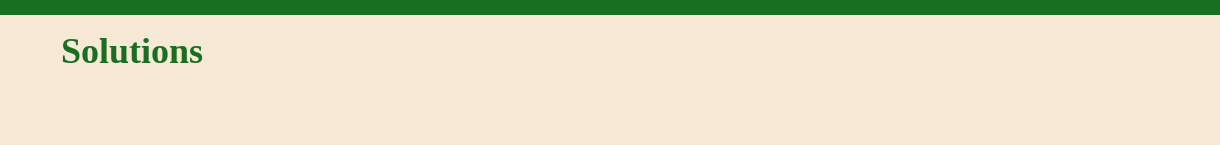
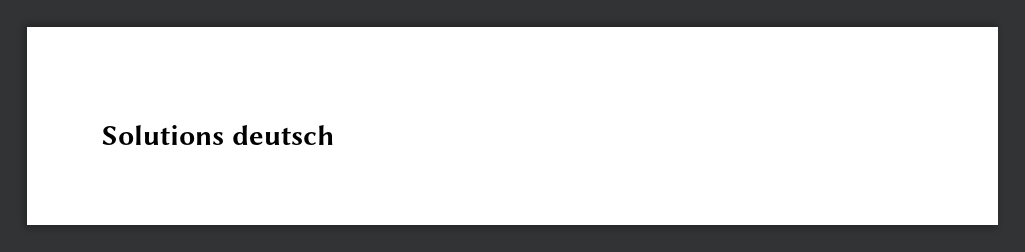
- Solutions
+ Solutions deutsch

